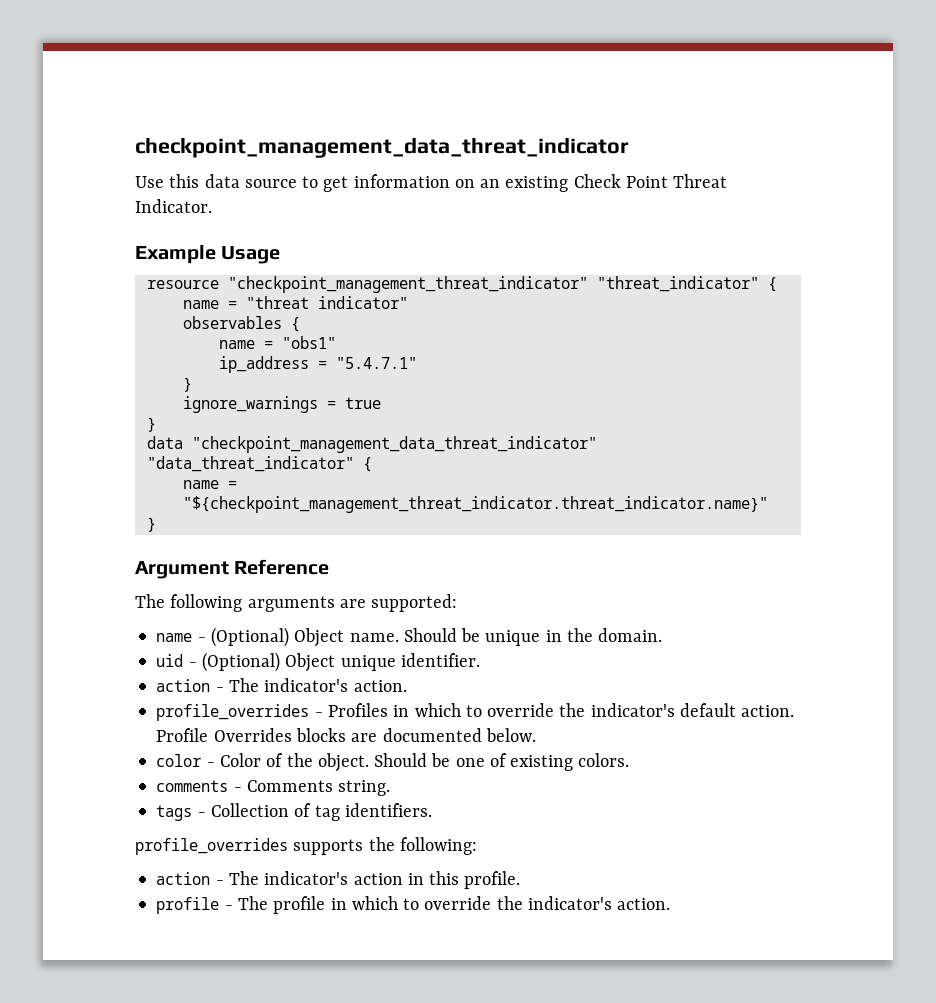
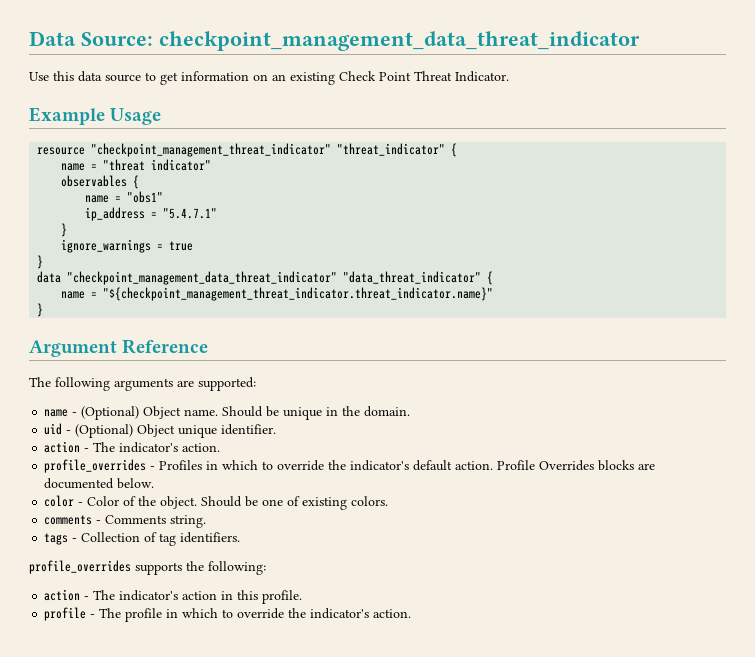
- checkpoint_management_data_threat_indicator
+ Data Source: checkpoint_management_data_threat_indicator

